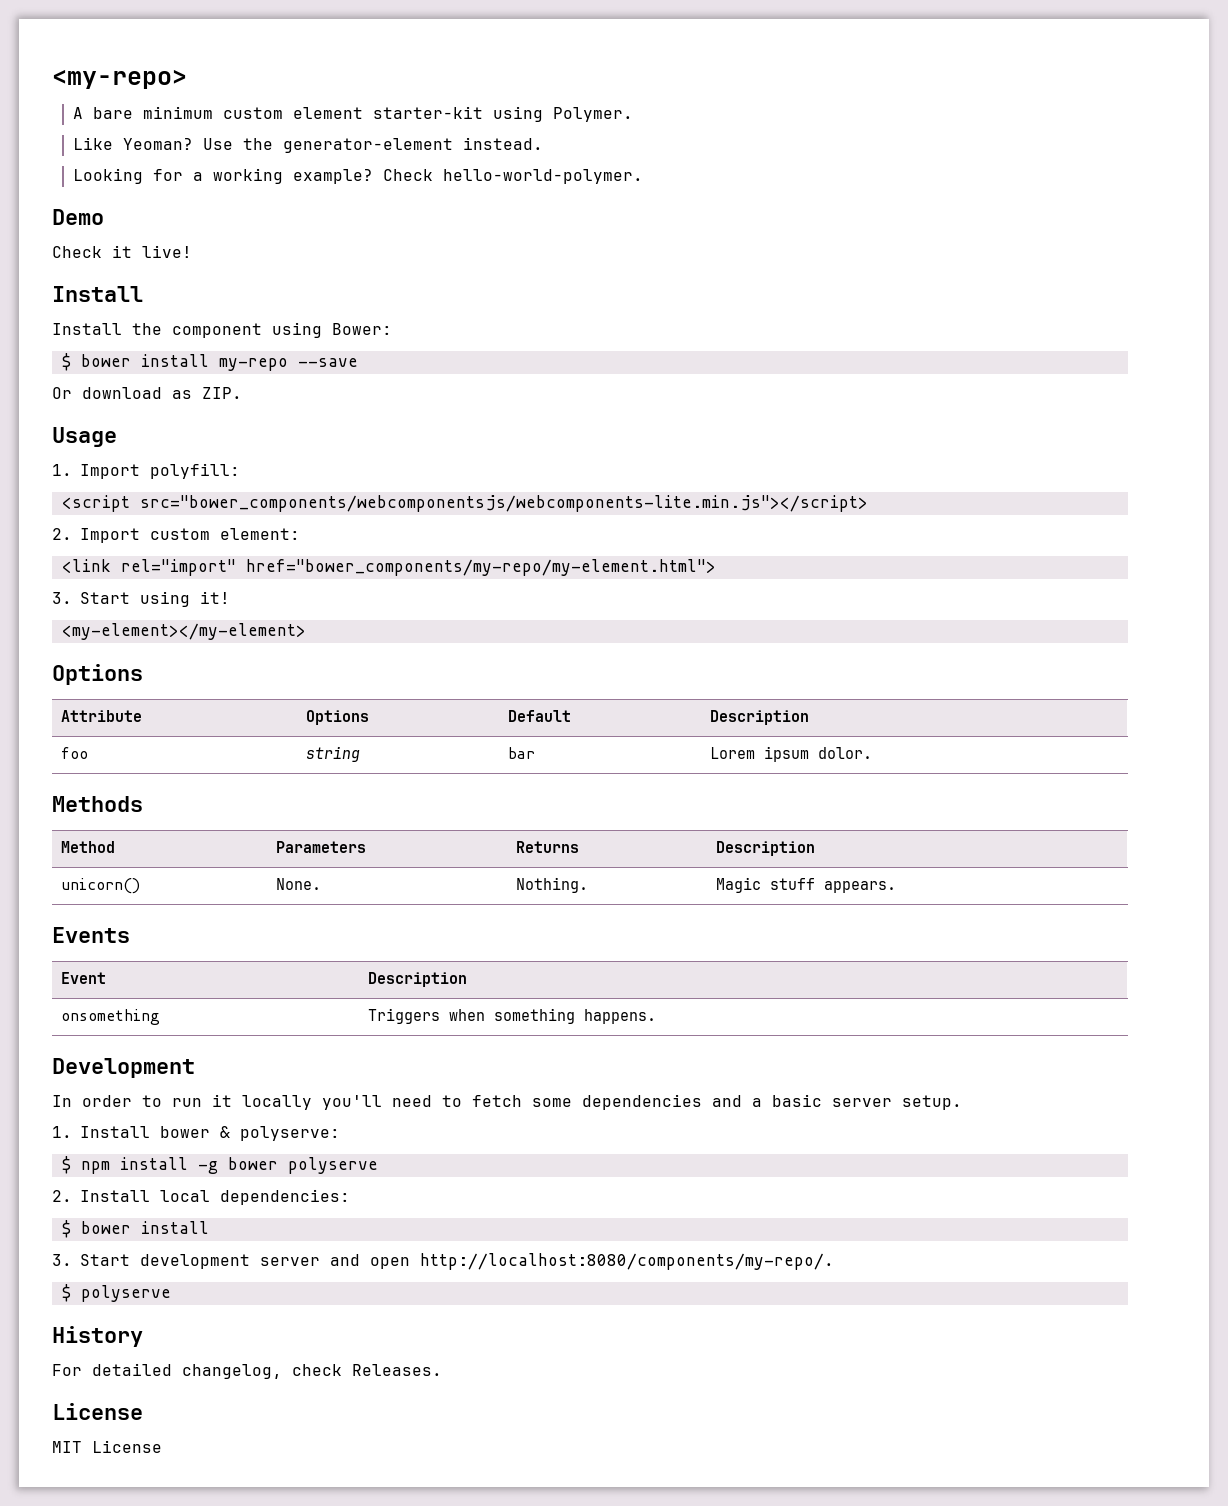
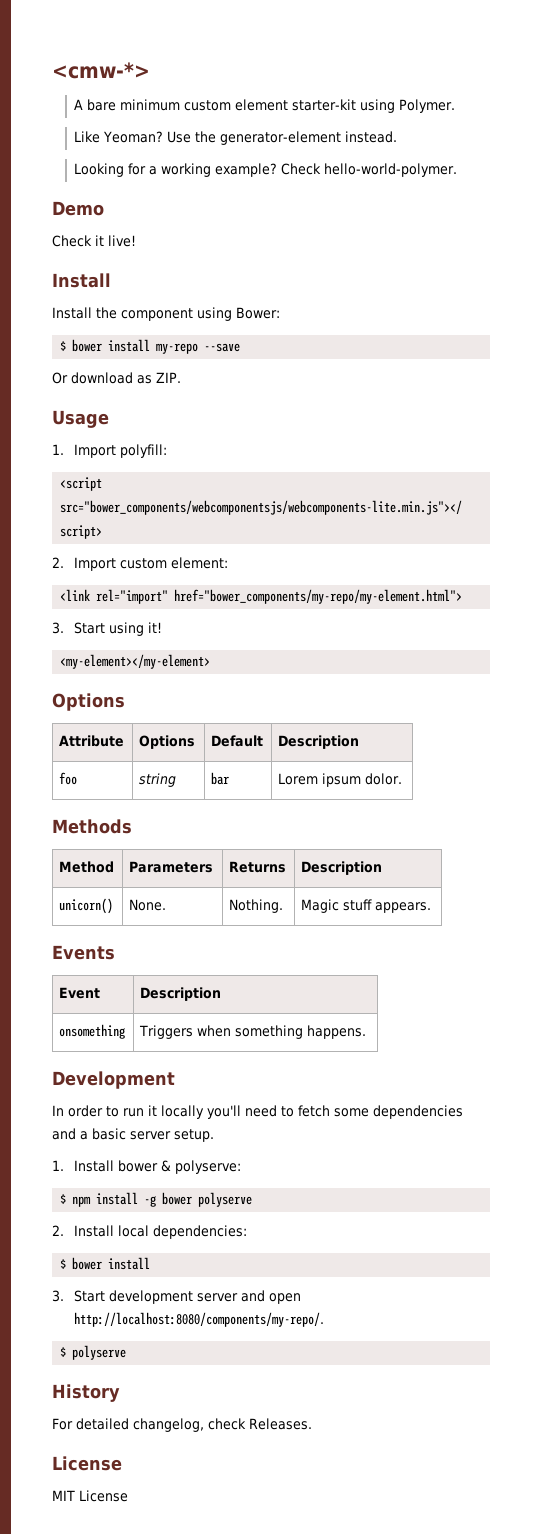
- <my-repo>
+ <cmw-*>

